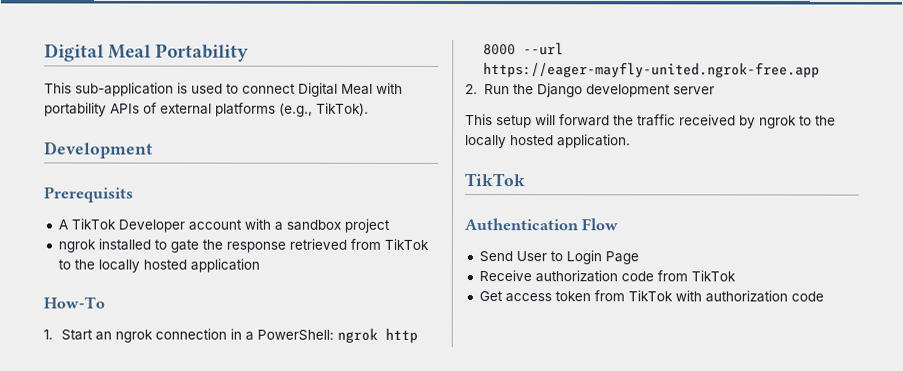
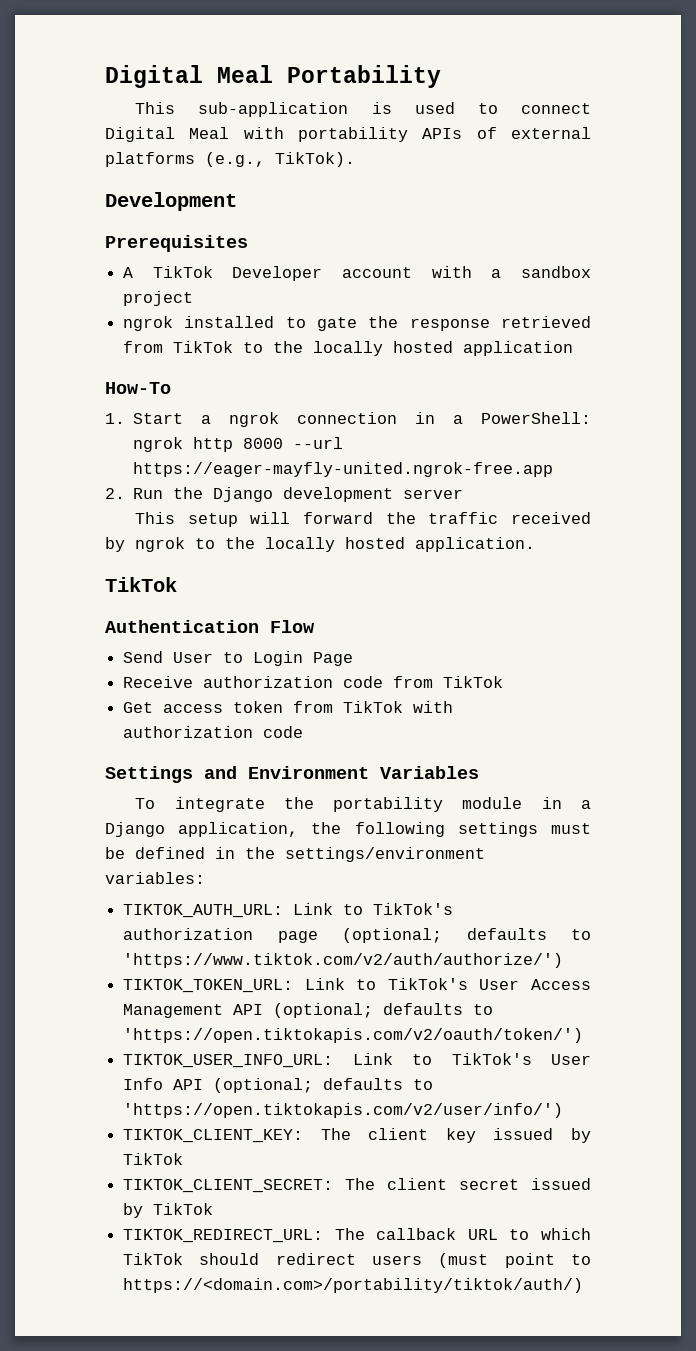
- Prerequisits
+ Prerequisites
- 1. Start an ngrok connection in a PowerShell: ngrok http 8000 --url https://eager-mayfly-united.ngrok-free.app
+ 1. Start a ngrok connection in a PowerShell: ngrok http 8000 --url https://eager-mayfly-united.ngrok-free.app
+ Settings and Environment Variables
+ To integrate the portability module in a Django application, the following settings must be defined in the settings/environment variables:
+ TIKTOK_AUTH_URL: Link to TikTok's authorization page (optional; defaults to 'https://www.tiktok.com/v2/auth/authorize/')
+ TIKTOK_TOKEN_URL: Link to TikTok's User Access Management API (optional; defaults to 'https://open.tiktokapis.com/v2/oauth/token/')
+ TIKTOK_USER_INFO_URL: Link to TikTok's User Info API (optional; defaults to 'https://open.tiktokapis.com/v2/user/info/')
+ TIKTOK_CLIENT_KEY: The client key issued by TikTok
+ TIKTOK_CLIENT_SECRET: The client secret issued by TikTok
+ TIKTOK_REDIRECT_URL: The callback URL to which TikTok should redirect users (must point to https://<domain.com>/portability/tiktok/auth/)

